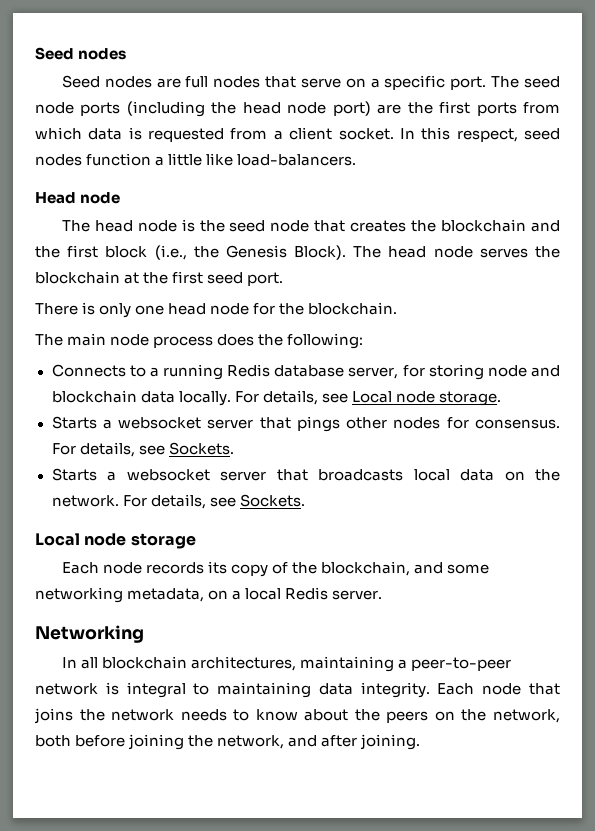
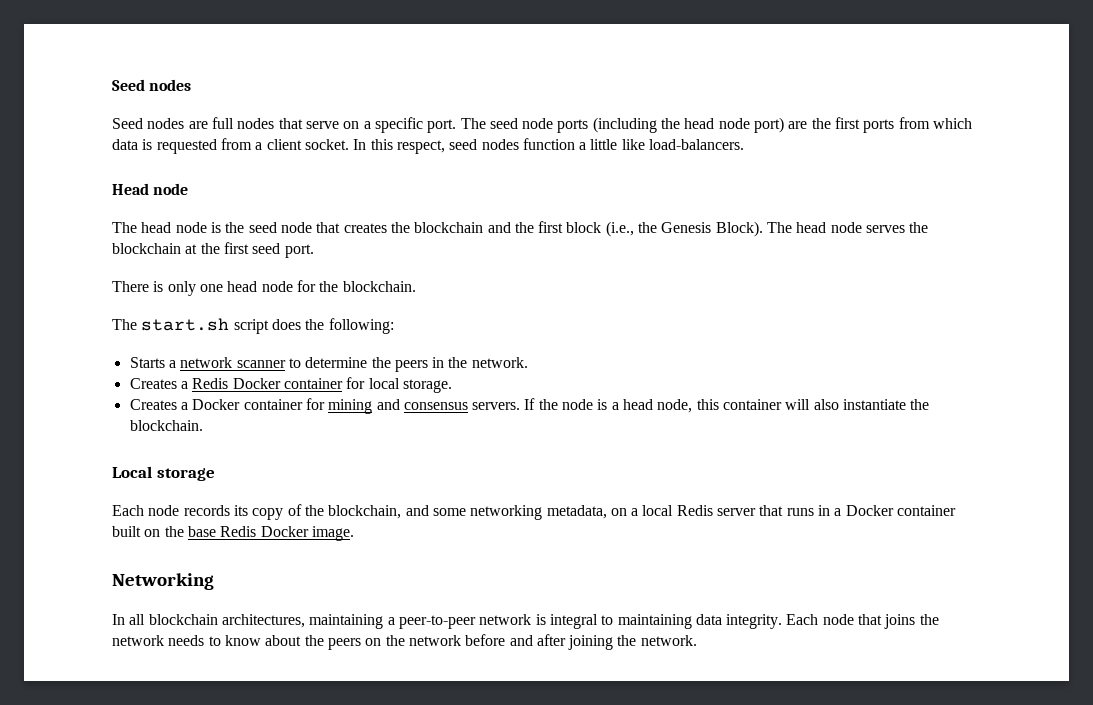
- The main node process does the following:
+ The start.sh script does the following:
- Connects to a running Redis database server, for storing node and blockchain data locally. For details, see Local node storage.
- Starts a websocket server that pings other nodes for consensus. For details, see Sockets.
- Starts a websocket server that broadcasts local data on the network. For details, see Sockets.
- Local node storage
+ Starts a network scanner to determine the peers in the network.
+ Creates a Redis Docker container for local storage.
+ Creates a Docker container for mining and consensus servers. If the node is a head node, this container will also instantiate the blockchain.
+ Local storage
- Each node records its copy of the blockchain, and some networking metadata, on a local Redis server.
+ Each node records its copy of the blockchain, and some networking metadata, on a local Redis server that runs in a Docker container built on the base Redis Docker image.
- Each node that joins the network needs to know about the peers on the network, both before joining the network, and after joining.
+ Each node that joins the network needs to know about the peers on the network before and after joining the network.

